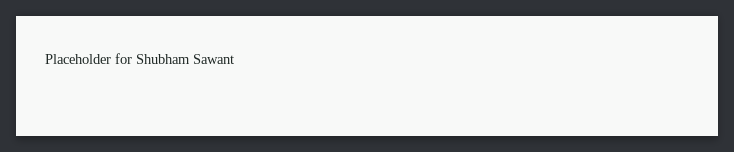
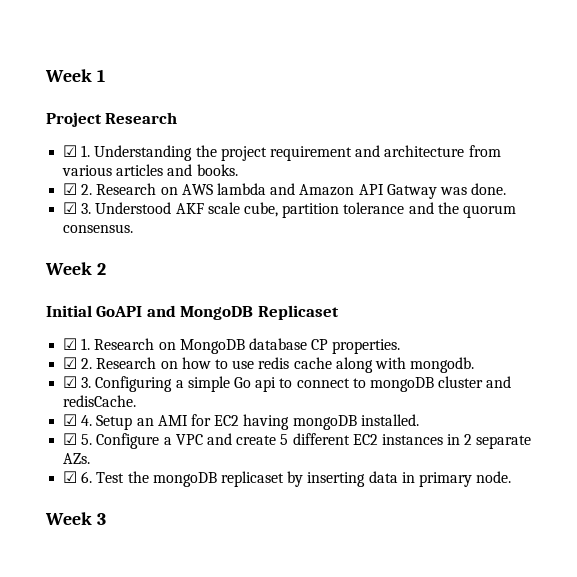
- Placeholder for Shubham Sawant
+ Week 1
+ Project Research
+ ☑ 1. Understanding the project requirement and architecture from various articles and books.
+ ☑ 2. Research on AWS lambda and Amazon API Gatway was done.
+ ☑ 3. Understood AKF scale cube, partition tolerance and the quorum consensus.
+ Week 2
+ Initial GoAPI and MongoDB Replicaset
+ ☑ 1. Research on MongoDB database CP properties.
+ ☑ 2. Research on how to use redis cache along with mongodb.
+ ☑ 3. Configuring a simple Go api to connect to mongoDB cluster and redisCache.
+ ☑ 4. Setup an AMI for EC2 having mongoDB installed.
+ ☑ 5. Configure a VPC and create 5 different EC2 instances in 2 separate AZs.
+ ☑ 6. Test the mongoDB replicaset by inserting data in primary node.
+ Week 3

